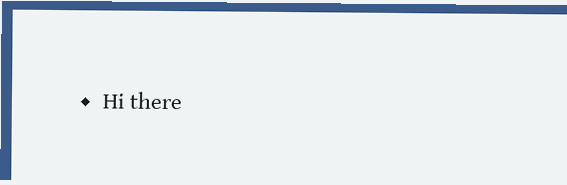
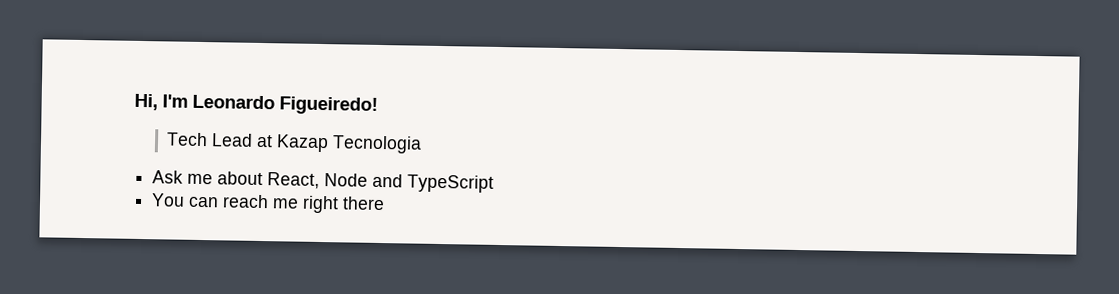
- Hi there
+ Hi, I'm Leonardo Figueiredo!
+ Tech Lead at Kazap Tecnologia
+ Ask me about React, Node and TypeScript
+ You can reach me right there

